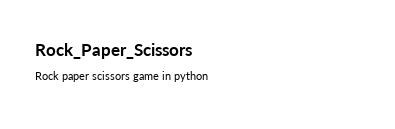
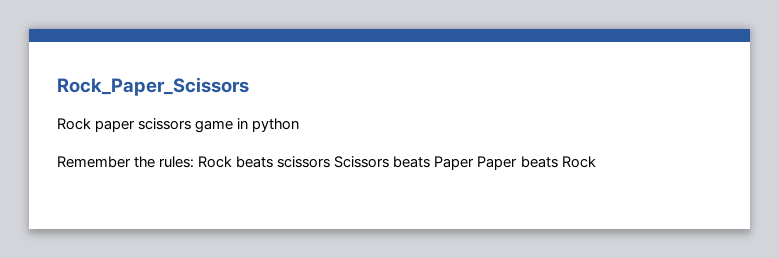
+ Remember the rules: Rock beats scissors Scissors beats Paper Paper beats Rock

